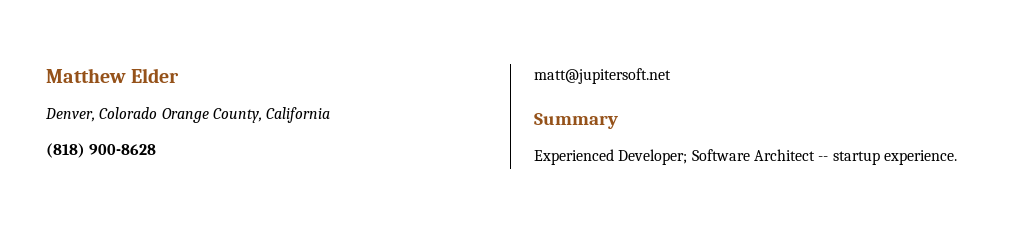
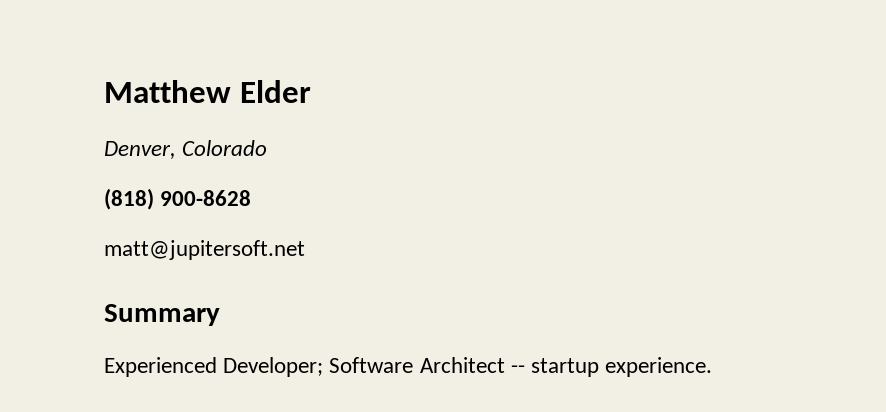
- Denver, Colorado Orange County, California
+ Denver, Colorado

